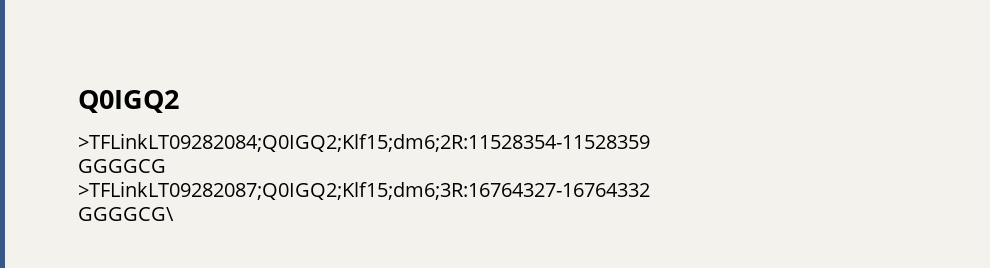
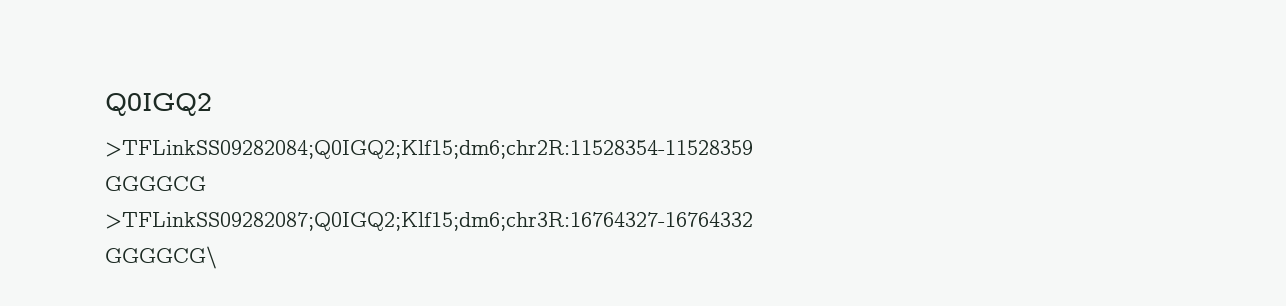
- >TFLinkLT09282084;Q0IGQ2;Klf15;dm6;2R:11528354-11528359
+ >TFLinkSS09282084;Q0IGQ2;Klf15;dm6;chr2R:11528354-11528359
- >TFLinkLT09282087;Q0IGQ2;Klf15;dm6;3R:16764327-16764332
+ >TFLinkSS09282087;Q0IGQ2;Klf15;dm6;chr3R:16764327-16764332

